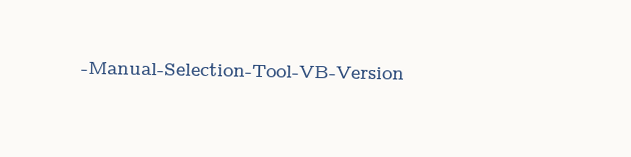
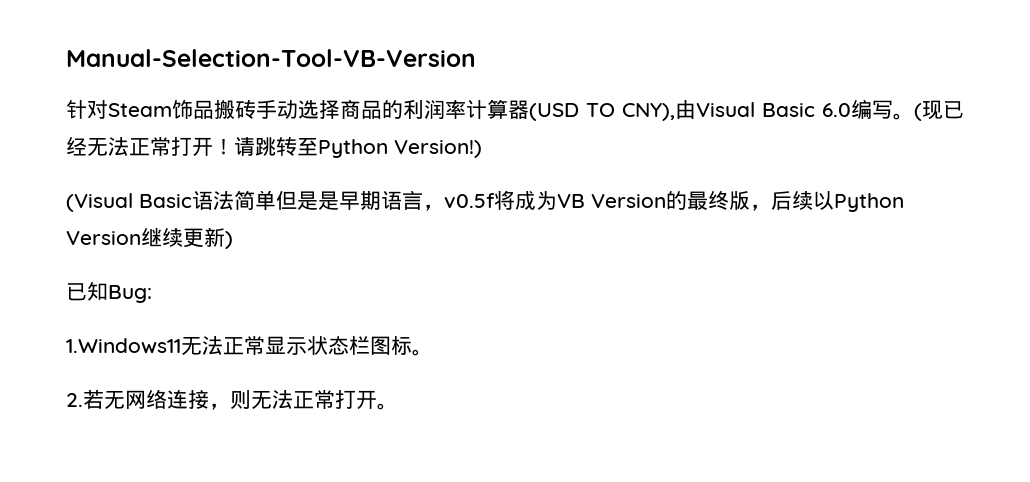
- -Manual-Selection-Tool-VB-Version
+ Manual-Selection-Tool-VB-Version
+ 针对Steam饰品搬砖手动选择商品的利润率计算器(USD TO CNY),由Visual Basic 6.0编写。(现已经无法正常打开！请跳转至Python Version!)
+ (Visual Basic语法简单但是是早期语言，v0.5f将成为VB Version的最终版，后续以Python Version继续更新)
+ 已知Bug:
+ 1.Windows11无法正常显示状态栏图标。
+ 2.若无网络连接，则无法正常打开。

